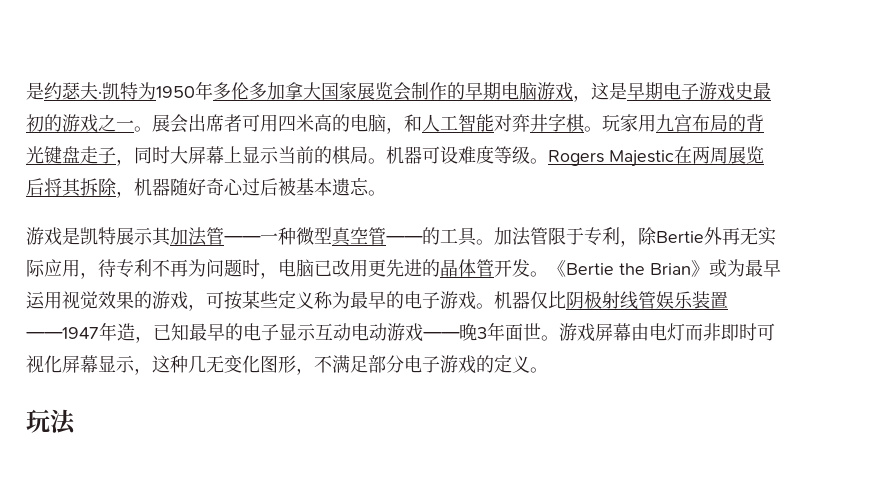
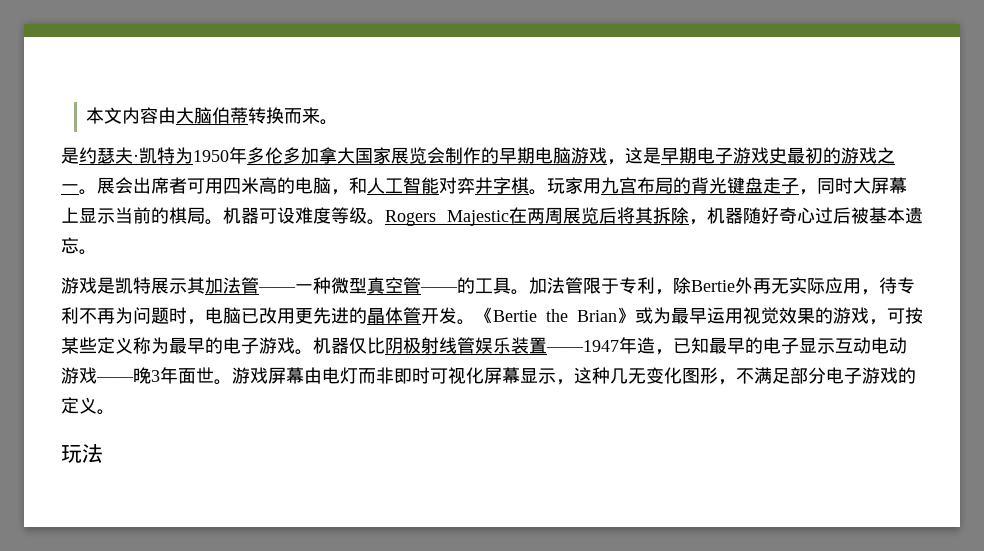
+ 本文内容由大脑伯蒂转换而来。

